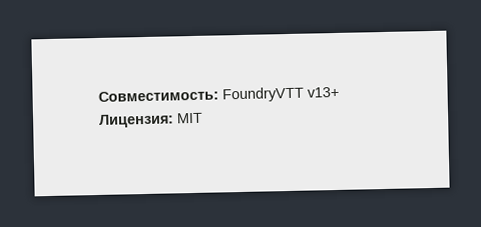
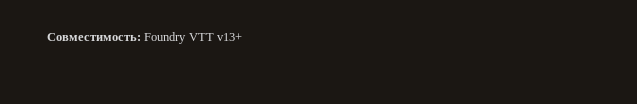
- Совместимость: FoundryVTT v13+
+ Совместимость: Foundry VTT v13+
- Лицензия: MIT

